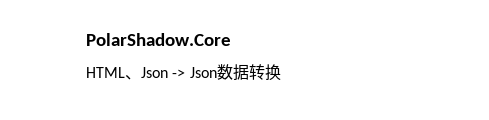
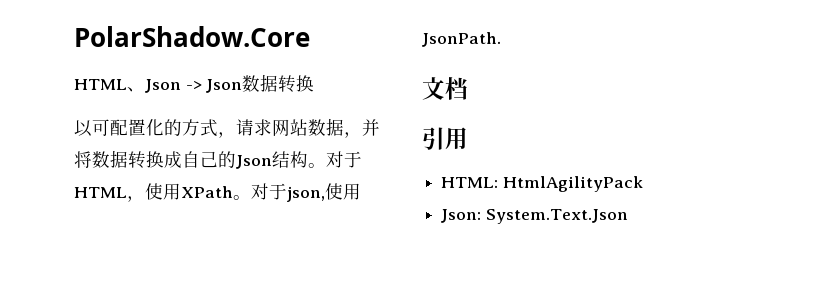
+ 以可配置化的方式，请求网站数据，并将数据转换成自己的Json结构。对于HTML，使用XPath。对于json,使用JsonPath.
+ 文档
+ 引用
+ HTML: HtmlAgilityPack
+ Json: System.Text.Json

